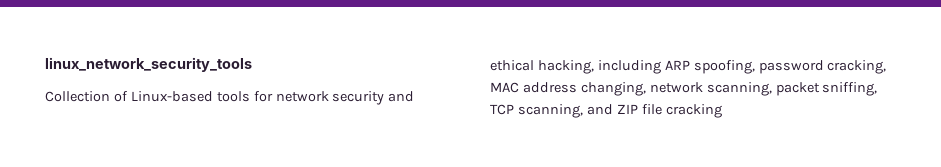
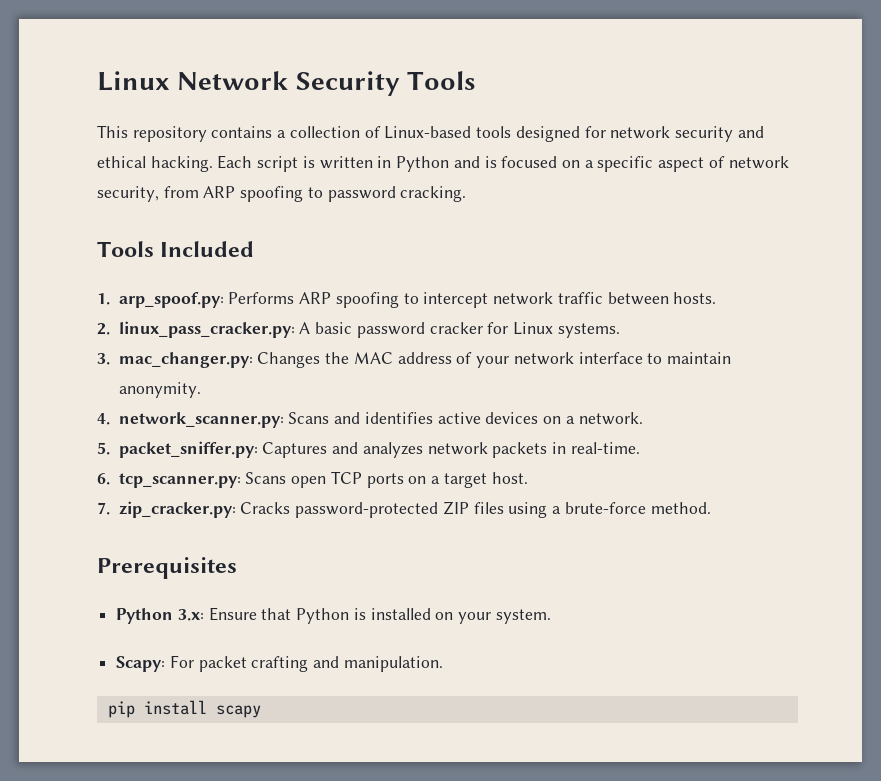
- linux_network_security_tools
- Collection of Linux-based tools for network security and ethical hacking, including ARP spoofing, password cracking, MAC address changing, network scanning, packet sniffing, TCP scanning, and ZIP file cracking
+ Linux Network Security Tools
+ This repository contains a collection of Linux-based tools designed for network security and ethical hacking. Each script is written in Python and is focused on a specific aspect of network security, from ARP spoofing to password cracking.
+ Tools Included
+ 1. arp_spoof.py: Performs ARP spoofing to intercept network traffic between hosts.
+ 2. linux_pass_cracker.py: A basic password cracker for Linux systems.
+ 3. mac_changer.py: Changes the MAC address of your network interface to maintain anonymity.
+ 4. network_scanner.py: Scans and identifies active devices on a network.
+ 5. packet_sniffer.py: Captures and analyzes network packets in real-time.
+ 6. tcp_scanner.py: Scans open TCP ports on a target host.
+ 7. zip_cracker.py: Cracks password-protected ZIP files using a brute-force method.
+ Prerequisites
+ Python 3.x: Ensure that Python is installed on your system.
+ Scapy: For packet crafting and manipulation.
+ pip install scapy

